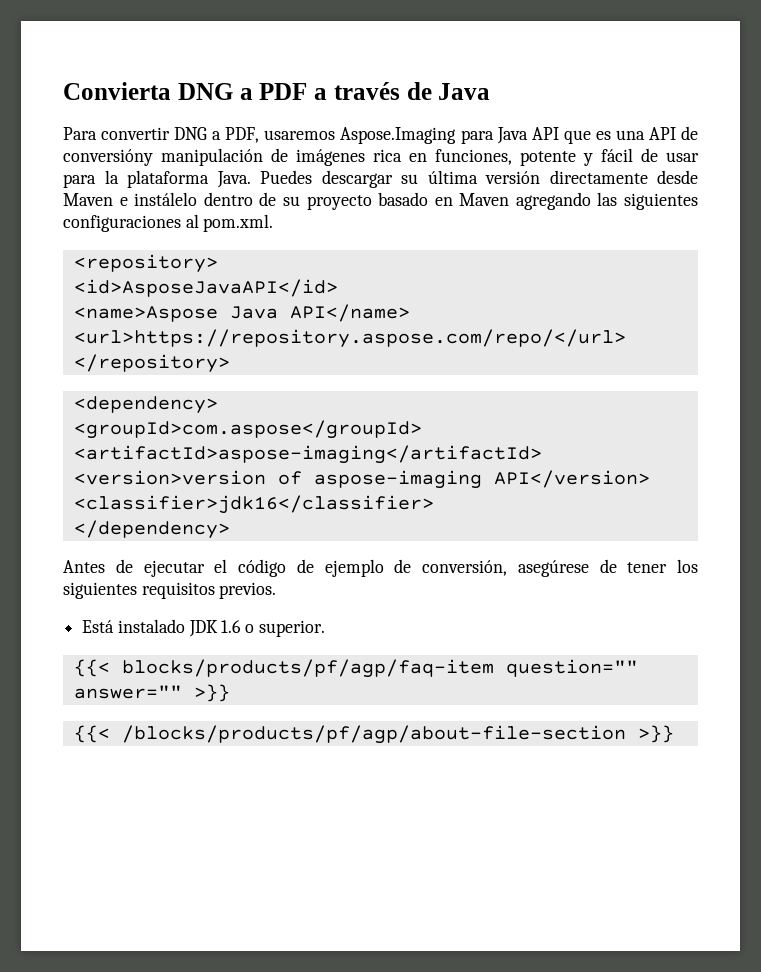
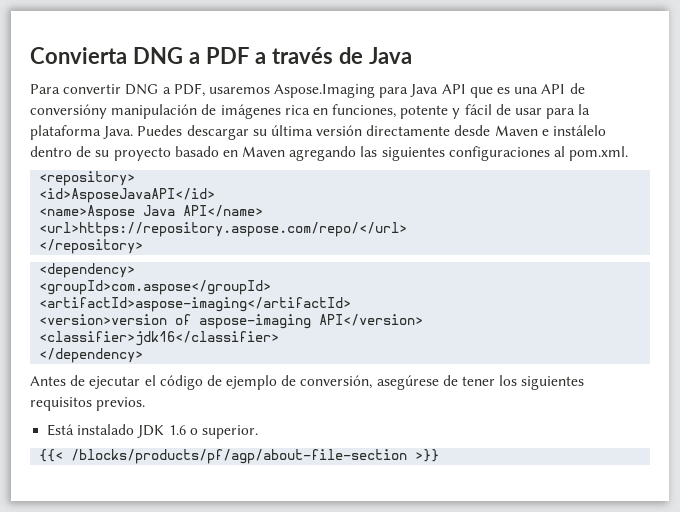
- {{< blocks/products/pf/agp/faq-item question="" answer="" >}}

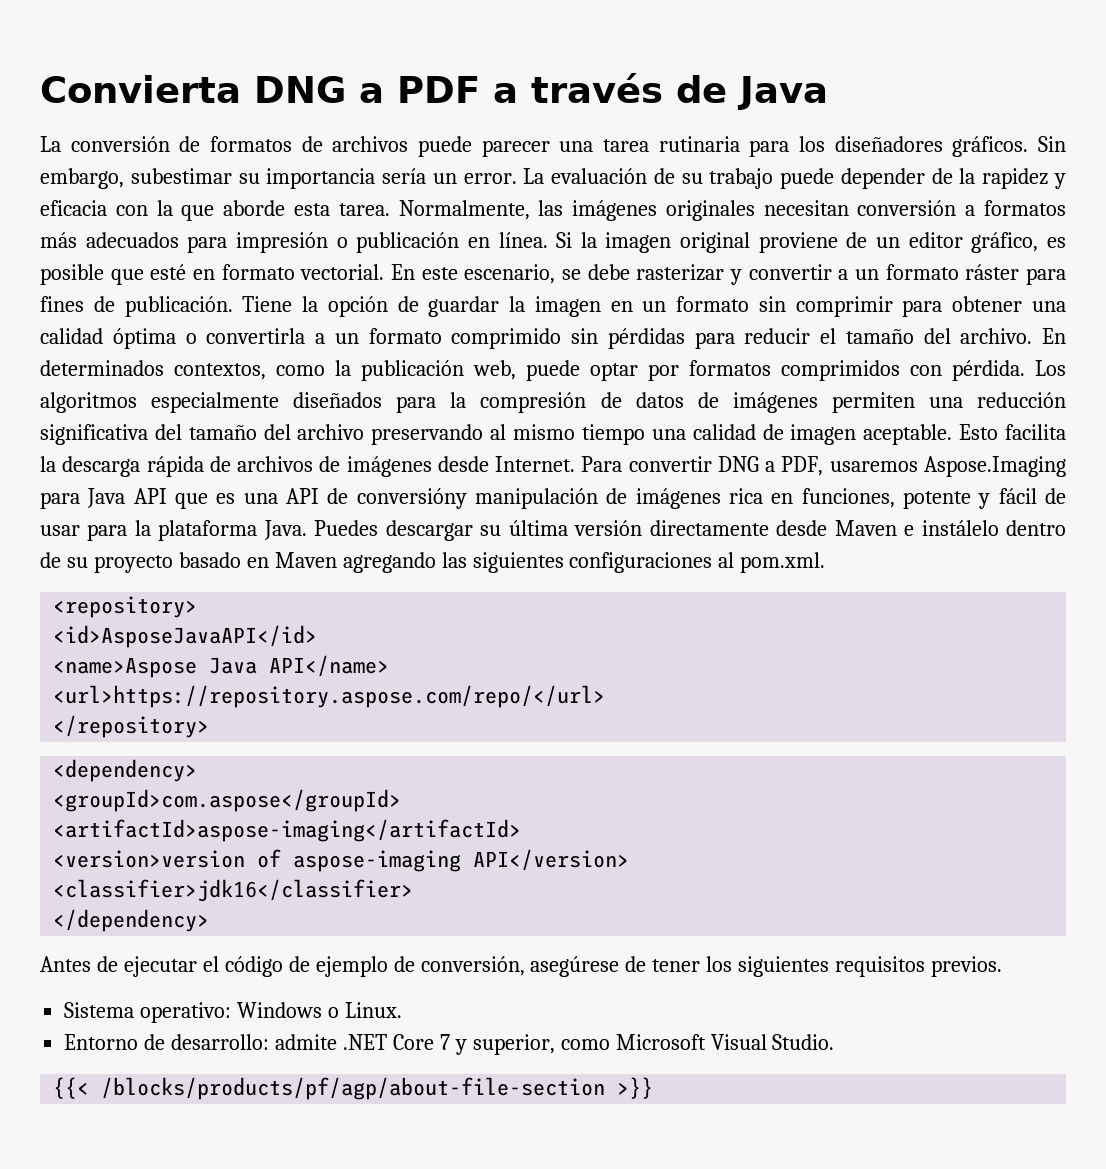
+ La conversión de formatos de archivos puede parecer una tarea rutinaria para los diseñadores gráficos. Sin embargo, subestimar su importancia sería un error. La evaluación de su trabajo puede depender de la rapidez y eficacia con la que aborde esta tarea. Normalmente, las imágenes originales necesitan conversión a formatos más adecuados para impresión o publicación en línea. Si la imagen original proviene de un editor gráfico, es posible que esté en formato vectorial. En este escenario, se debe rasterizar y convertir a un formato ráster para fines de publicación. Tiene la opción de guardar la imagen en un formato sin comprimir para obtener una calidad óptima o convertirla a un formato comprimido sin pérdidas para reducir el tamaño del archivo. En determinados contextos, como la publicación web, puede optar por formatos comprimidos con pérdida. Los algoritmos especialmente diseñados para la compresión de datos de imágenes permiten una reducción significativa del tamaño del archivo preservando al mismo tiempo una calidad de imagen aceptable. Esto facilita la descarga rápida de archivos de imágenes desde Internet.
- Está instalado JDK 1.6 o superior.
+ Sistema operativo: Windows o Linux.
+ Entorno de desarrollo: admite .NET Core 7 y superior, como Microsoft Visual Studio.

